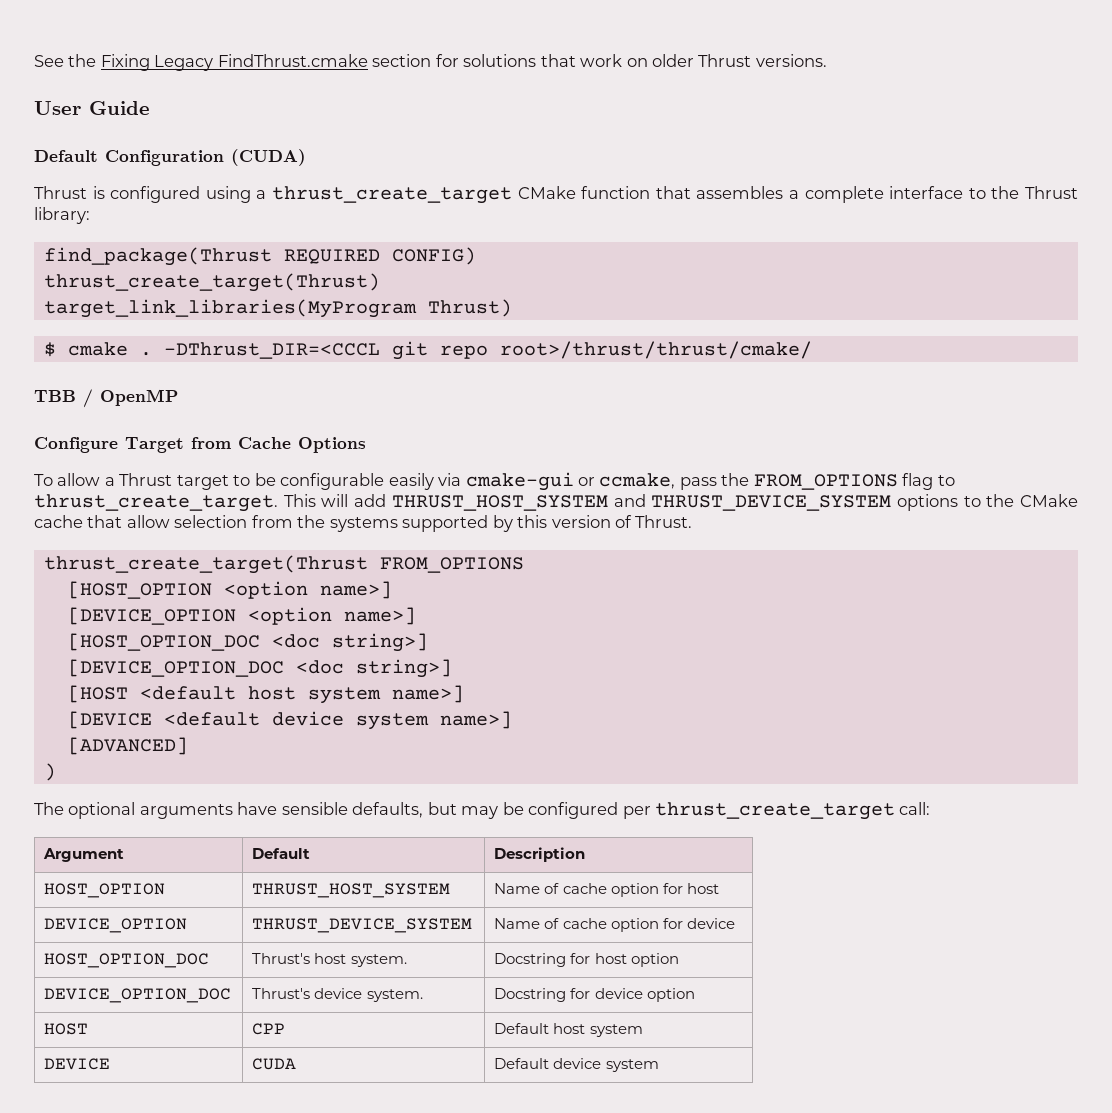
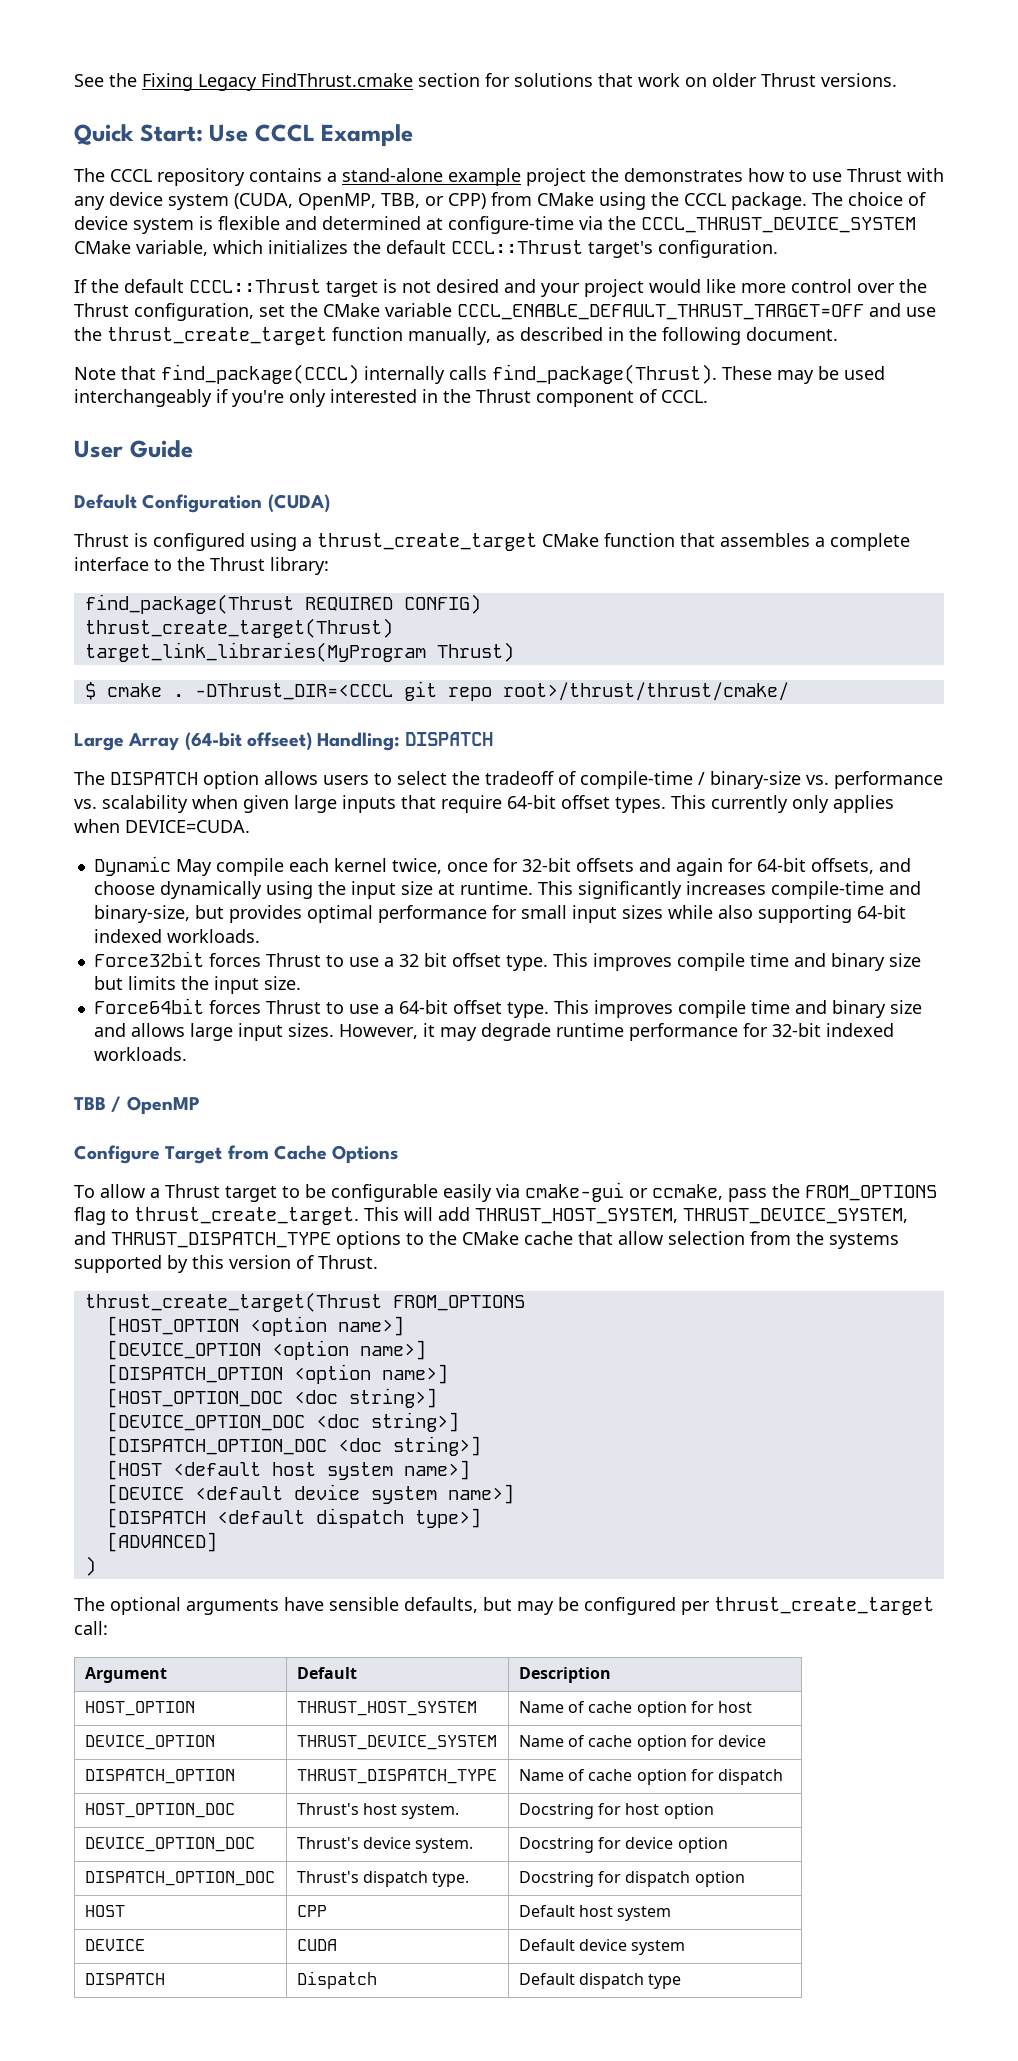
+ Quick Start: Use CCCL Example
+ The CCCL repository contains a stand-alone example project the demonstrates how to use Thrust with any device system (CUDA, OpenMP, TBB, or CPP) from CMake using the CCCL package. The choice of device system is flexible and determined at configure-time via the CCCL_THRUST_DEVICE_SYSTEM CMake variable, which initializes the default CCCL::Thrust target's configuration.
+ If the default CCCL::Thrust target is not desired and your project would like more control over the Thrust configuration, set the CMake variable CCCL_ENABLE_DEFAULT_THRUST_TARGET=OFF and use the thrust_create_target function manually, as described in the following document.
+ Note that find_package(CCCL) internally calls find_package(Thrust). These may be used interchangeably if you're only interested in the Thrust component of CCCL.
+ Large Array (64-bit offseet) Handling: DISPATCH
+ The DISPATCH option allows users to select the tradeoff of compile-time / binary-size vs. performance vs. scalability when given large inputs that require 64-bit offset types. This currently only applies when DEVICE=CUDA.
+ Dynamic May compile each kernel twice, once for 32-bit offsets and again for 64-bit offsets, and choose dynamically using the input size at runtime. This significantly increases compile-time and binary-size, but provides optimal performance for small input sizes while also supporting 64-bit indexed workloads.
+ Force32bit forces Thrust to use a 32 bit offset type. This improves compile time and binary size but limits the input size.
+ Force64bit forces Thrust to use a 64-bit offset type. This improves compile time and binary size and allows large input sizes. However, it may degrade runtime performance for 32-bit indexed workloads.
- This will add THRUST_HOST_SYSTEM and THRUST_DEVICE_SYSTEM options to the CMake cache that allow selection from the systems supported by this version of Thrust.
+ This will add THRUST_HOST_SYSTEM, THRUST_DEVICE_SYSTEM, and THRUST_DISPATCH_TYPE options to the CMake cache that allow selection from the systems supported by this version of Thrust.
+ [DISPATCH_OPTION <option name>]
+ [DISPATCH_OPTION_DOC <doc string>]
+ [DISPATCH <default dispatch type>]
+ DISPATCH_OPTION | THRUST_DISPATCH_TYPE | Name of cache option for dispatch
+ DISPATCH_OPTION_DOC | Thrust's dispatch type. | Docstring for dispatch option
+ DISPATCH | Dispatch | Default dispatch type

